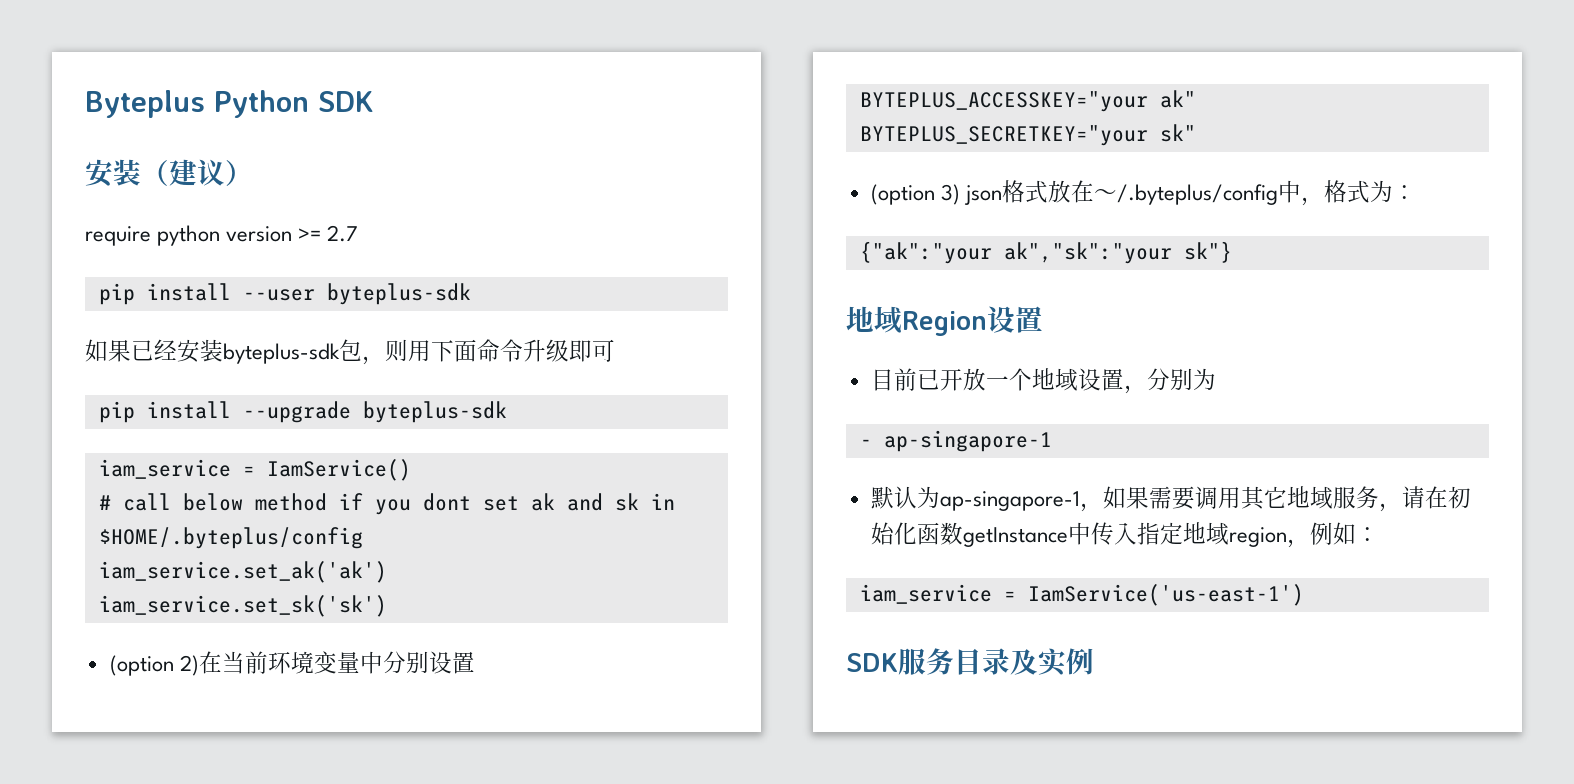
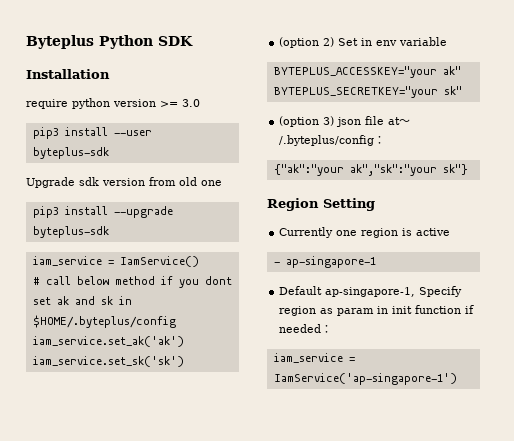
- 安装（建议）
+ Installation
- require python version >= 2.7
- pip install --user byteplus-sdk
+ require python version >= 3.0
+ pip3 install --user byteplus-sdk
- 如果已经安装byteplus-sdk包，则用下面命令升级即可
- pip install --upgrade byteplus-sdk
+ Upgrade sdk version from old one
+ pip3 install --upgrade byteplus-sdk
- (option 2)在当前环境变量中分别设置
+ (option 2) Set in env variable
- (option 3) json格式放在～/.byteplus/config中，格式为：
+ (option 3) json file at～/.byteplus/config：
  {"ak":"your ak","sk":"your sk"}
- 地域Region设置
- 目前已开放一个地域设置，分别为
+ Region Setting
+ Currently one region is active
  - ap-singapore-1
- 默认为ap-singapore-1，如果需要调用其它地域服务，请在初始化函数getInstance中传入指定地域region，例如：
- iam_service = IamService('us-east-1')
- SDK服务目录及实例
+ Default ap-singapore-1, Specify region as param in init function if needed：
+ iam_service = IamService('ap-singapore-1')

